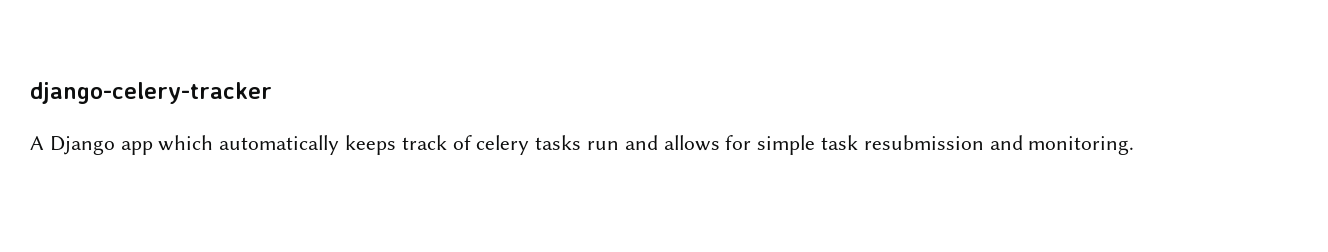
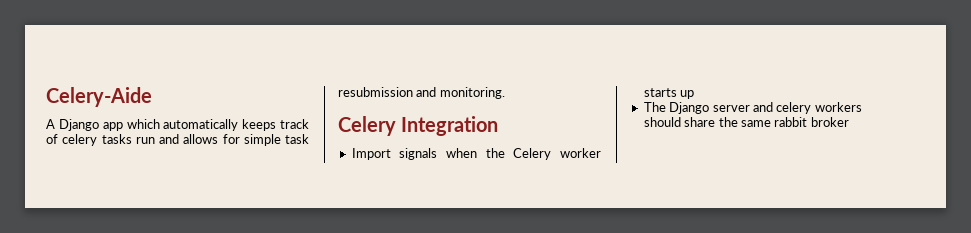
- django-celery-tracker
+ Celery-Aide
+ Celery Integration
+ Import signals when the Celery worker starts up
+ The Django server and celery workers should share the same rabbit broker

